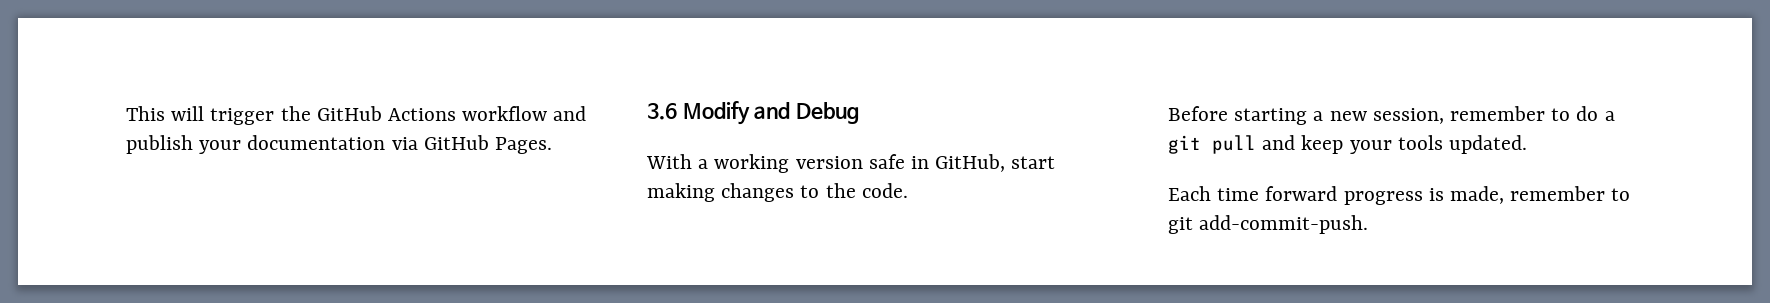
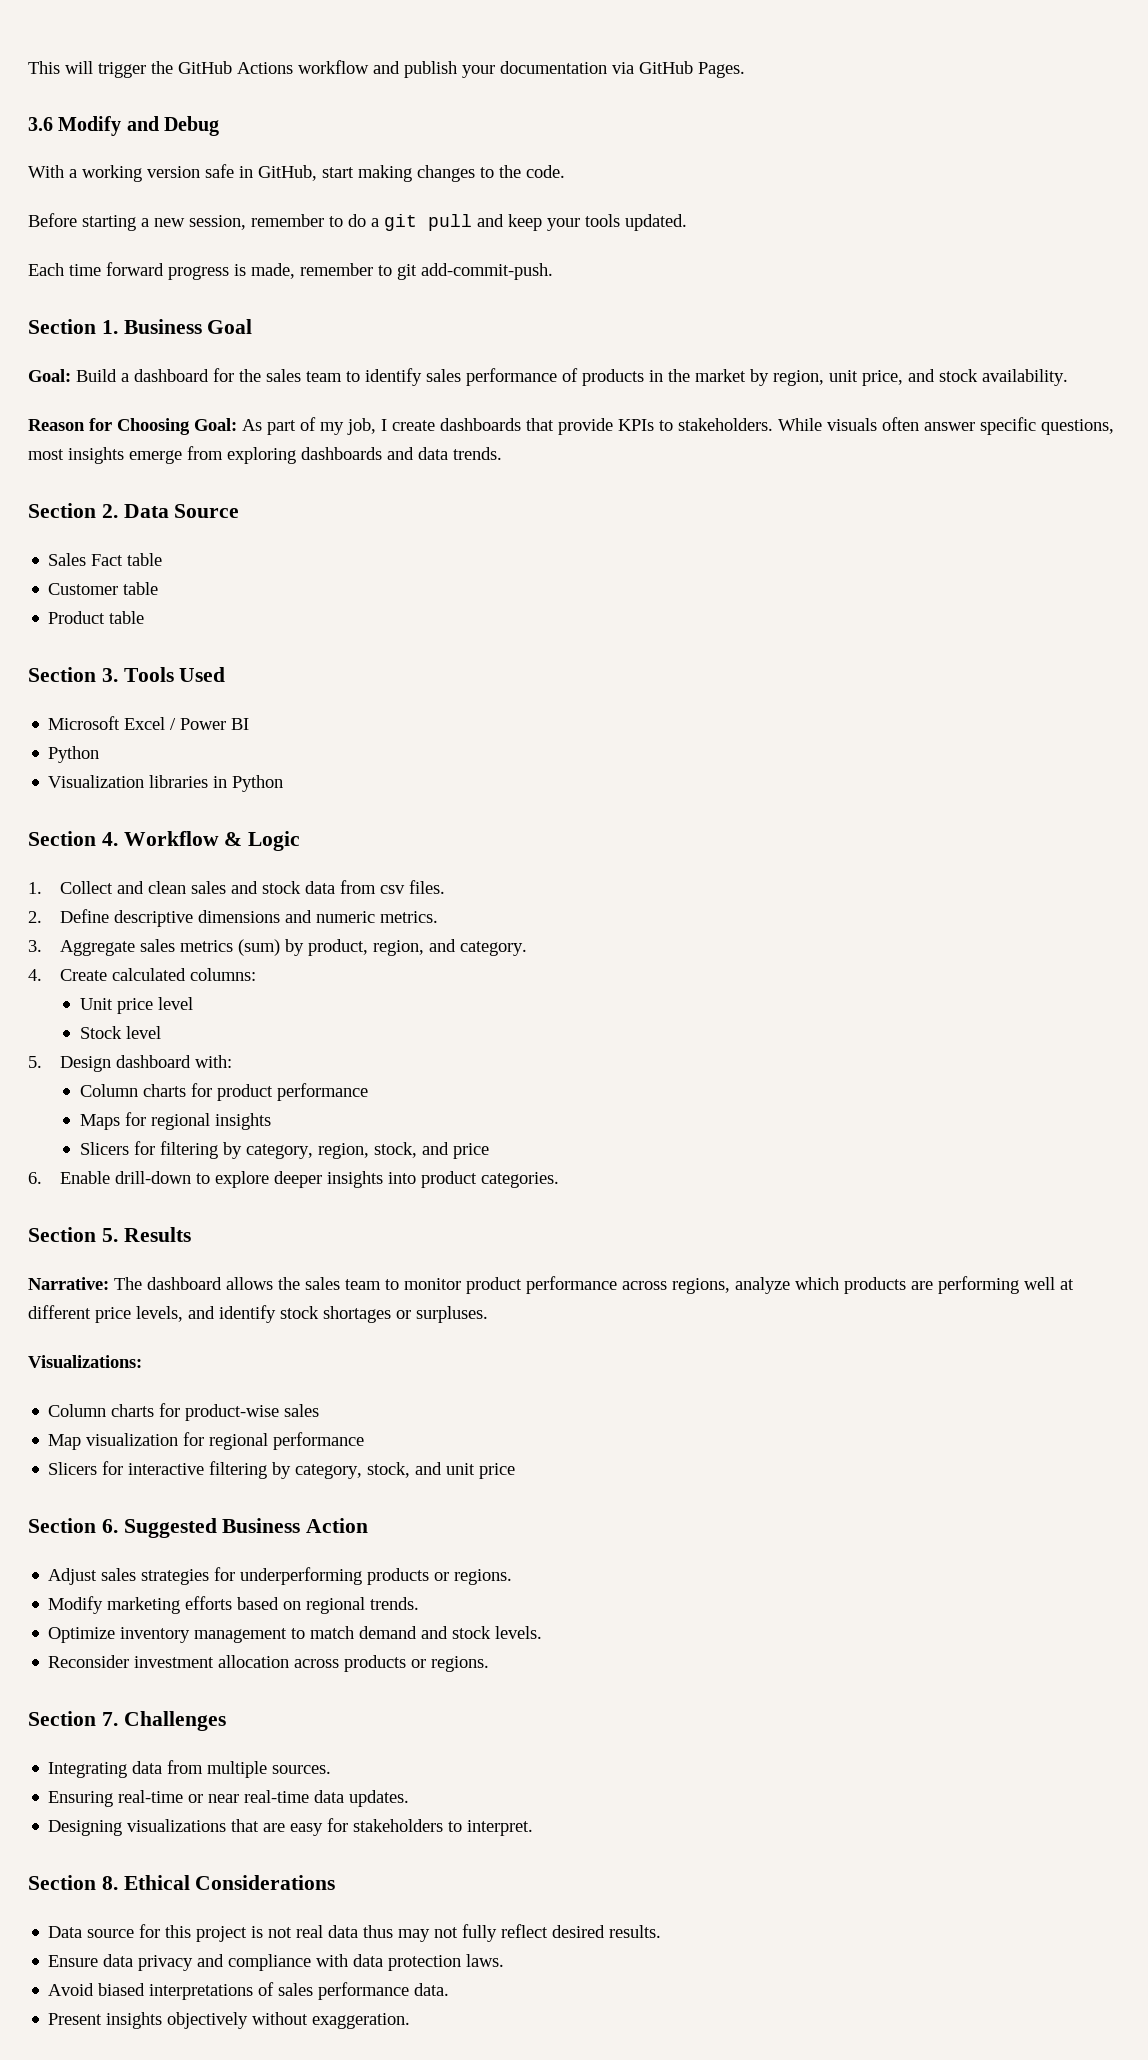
+ Section 1. Business Goal
+ Goal: Build a dashboard for the sales team to identify sales performance of products in the market by region, unit price, and stock availability.
+ Reason for Choosing Goal: As part of my job, I create dashboards that provide KPIs to stakeholders. While visuals often answer specific questions, most insights emerge from exploring dashboards and data trends.
+ Section 2. Data Source
+ Sales Fact table
+ Customer table
+ Product table
+ Section 3. Tools Used
+ Microsoft Excel / Power BI
+ Python
+ Visualization libraries in Python
+ Section 4. Workflow & Logic
+ 1. Collect and clean sales and stock data from csv files.
+ 2. Define descriptive dimensions and numeric metrics.
+ 3. Aggregate sales metrics (sum) by product, region, and category.
+ 4. Create calculated columns:
+ Unit price level
+ Stock level
+ 5. Design dashboard with:
+ Column charts for product performance
+ Maps for regional insights
+ Slicers for filtering by category, region, stock, and price
+ 6. Enable drill-down to explore deeper insights into product categories.
+ Section 5. Results
+ Narrative: The dashboard allows the sales team to monitor product performance across regions, analyze which products are performing well at different price levels, and identify stock shortages or surpluses.
+ Visualizations:
+ Column charts for product-wise sales
+ Map visualization for regional performance
+ Slicers for interactive filtering by category, stock, and unit price
+ Section 6. Suggested Business Action
+ Adjust sales strategies for underperforming products or regions.
+ Modify marketing efforts based on regional trends.
+ Optimize inventory management to match demand and stock levels.
+ Reconsider investment allocation across products or regions.
+ Section 7. Challenges
+ Integrating data from multiple sources.
+ Ensuring real-time or near real-time data updates.
+ Designing visualizations that are easy for stakeholders to interpret.
+ Section 8. Ethical Considerations
+ Data source for this project is not real data thus may not fully reflect desired results.
+ Ensure data privacy and compliance with data protection laws.
+ Avoid biased interpretations of sales performance data.
+ Present insights objectively without exaggeration.

